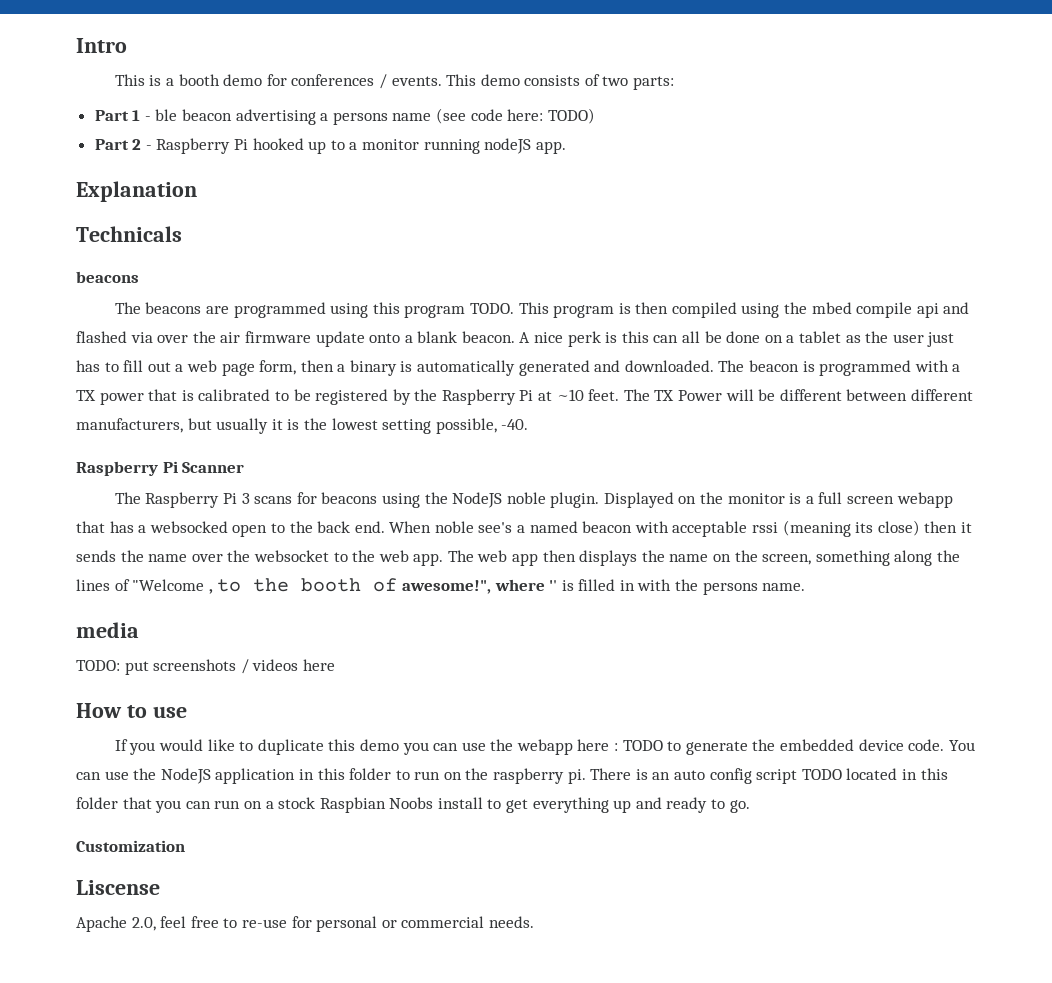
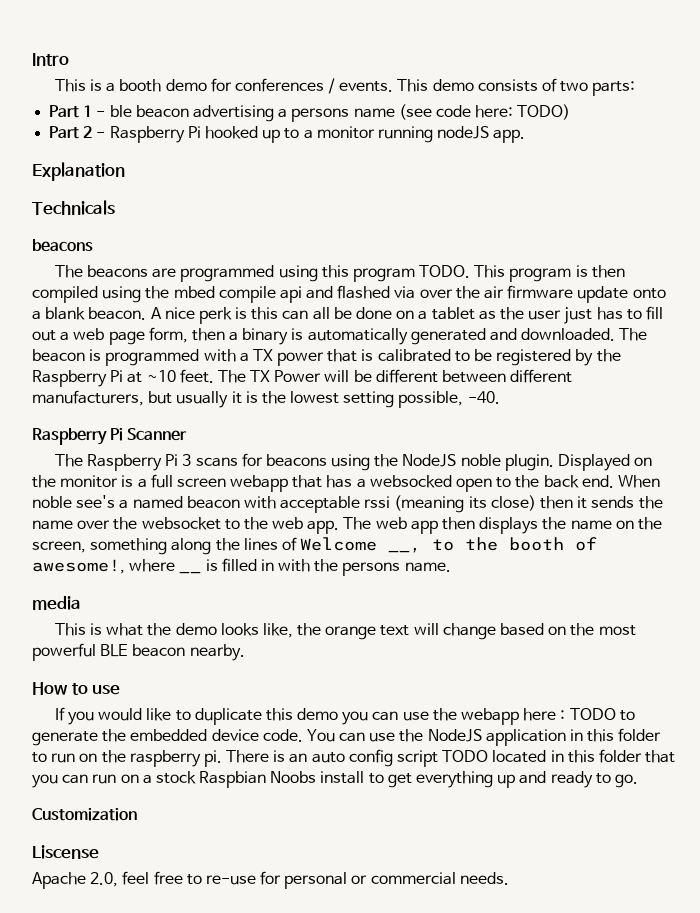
- The web app then displays the name on the screen, something along the lines of "Welcome , to the booth of awesome!", where '' is filled in with the persons name.
+ The web app then displays the name on the screen, something along the lines of Welcome __, to the booth of awesome!, where __ is filled in with the persons name.
- TODO: put screenshots / videos here
+ This is what the demo looks like, the orange text will change based on the most powerful BLE beacon nearby.

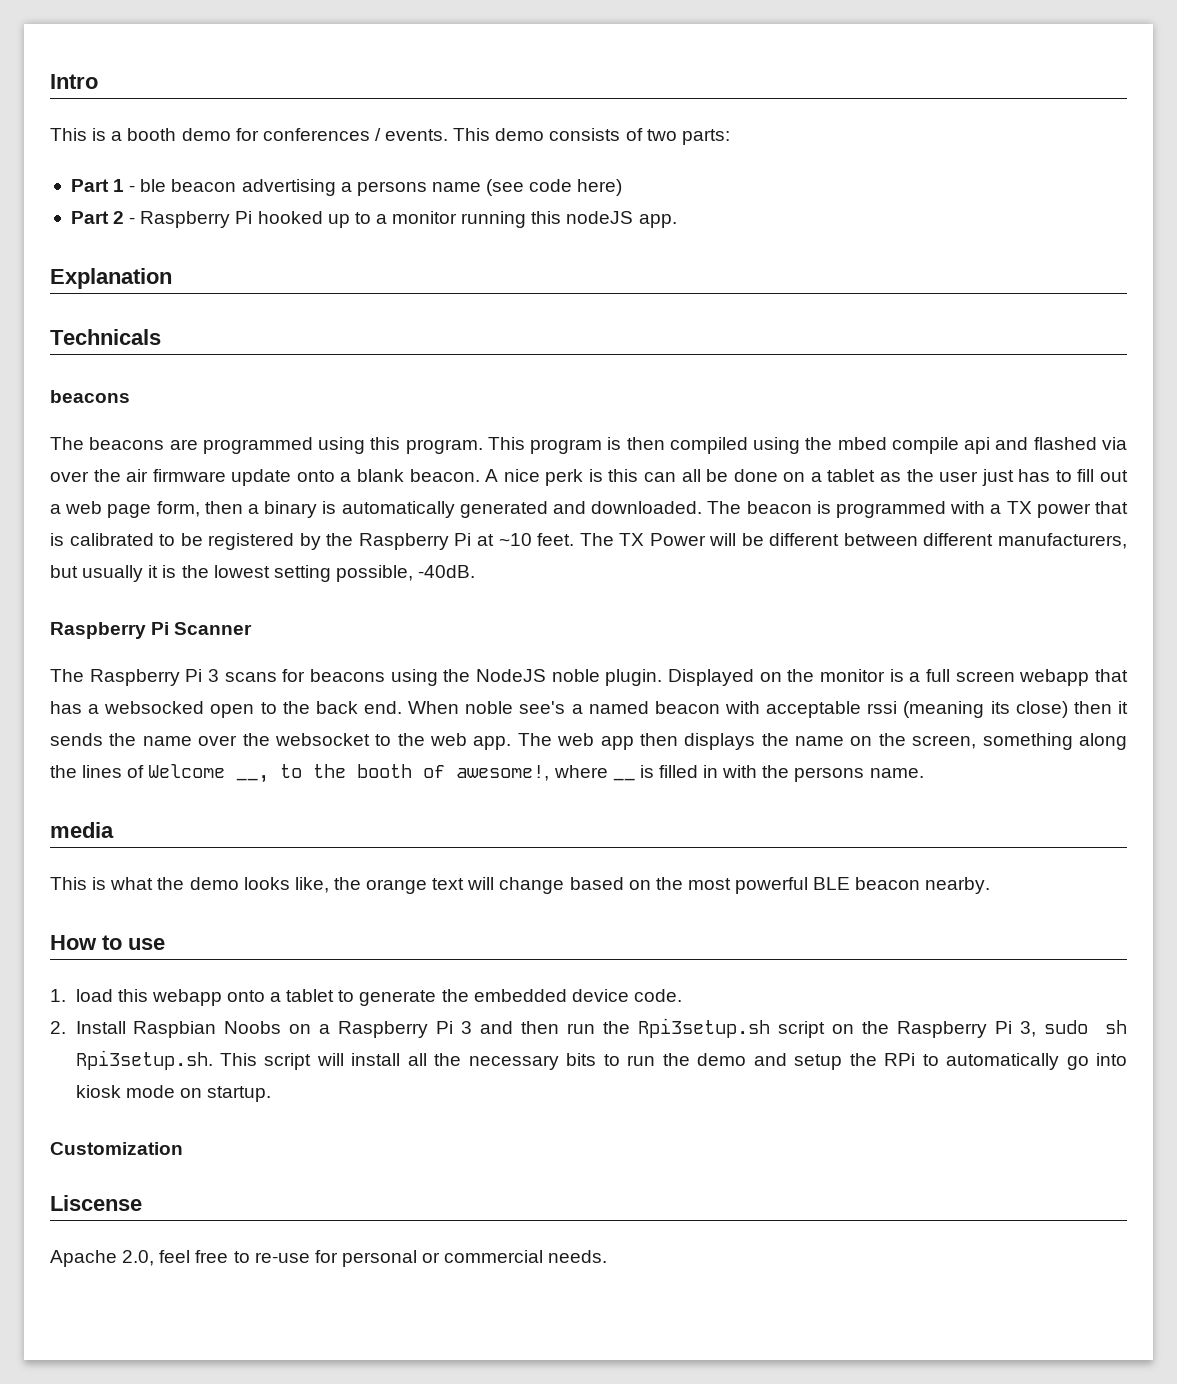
- Part 1 - ble beacon advertising a persons name (see code here: TODO)
+ Part 1 - ble beacon advertising a persons name (see code here)
- Part 2 - Raspberry Pi hooked up to a monitor running nodeJS app.
+ Part 2 - Raspberry Pi hooked up to a monitor running this nodeJS app.
- The beacons are programmed using this program TODO.
+ The beacons are programmed using this program.
- The TX Power will be different between different manufacturers, but usually it is the lowest setting possible, -40.
+ The TX Power will be different between different manufacturers, but usually it is the lowest setting possible, -40dB.
- If you would like to duplicate this demo you can use the webapp here : TODO to generate the embedded device code. You can use the NodeJS application in this folder to run on the raspberry pi. There is an auto config script TODO located in this folder that you can run on a stock Raspbian Noobs install to get everything up and ready to go.
+ 1. load this webapp onto a tablet to generate the embedded device code.
+ 2. Install Raspbian Noobs on a Raspberry Pi 3 and then run the Rpi3setup.sh script on the Raspberry Pi 3, sudo sh Rpi3setup.sh. This script will install all the necessary bits to run the demo and setup the RPi to automatically go into kiosk mode on startup.

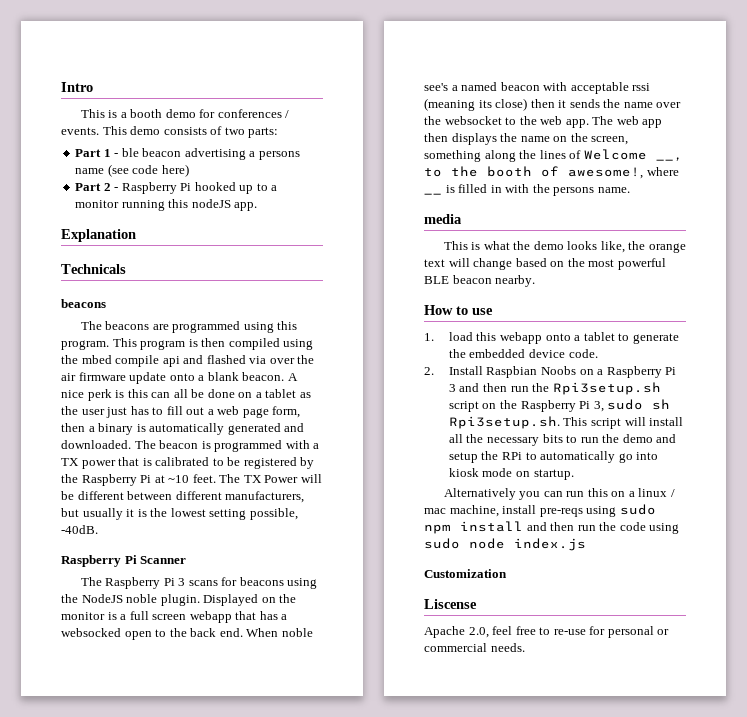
+ Alternatively you can run this on a linux / mac machine, install pre-reqs using sudo npm install and then run the code using sudo node index.js

